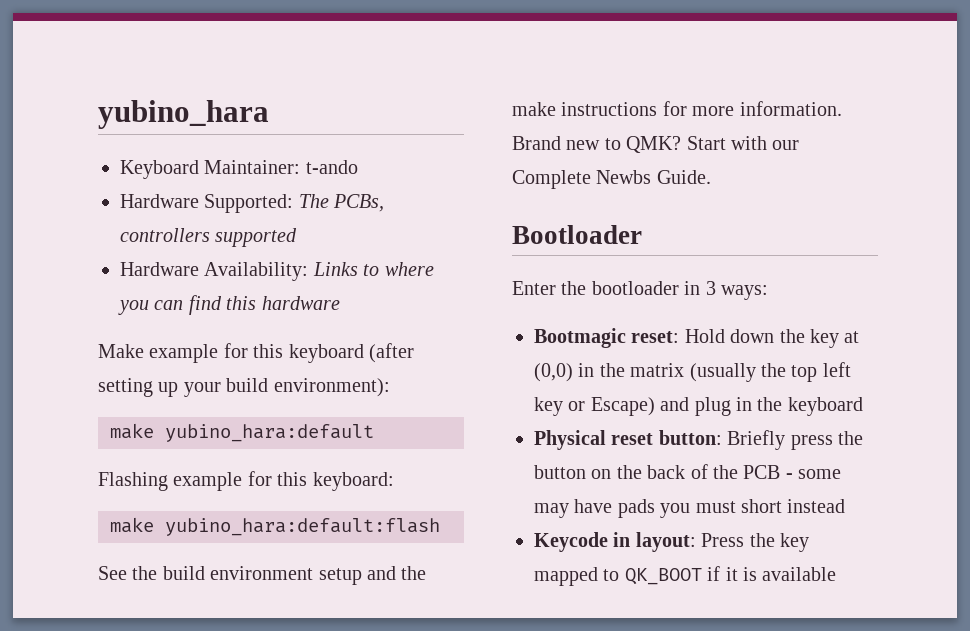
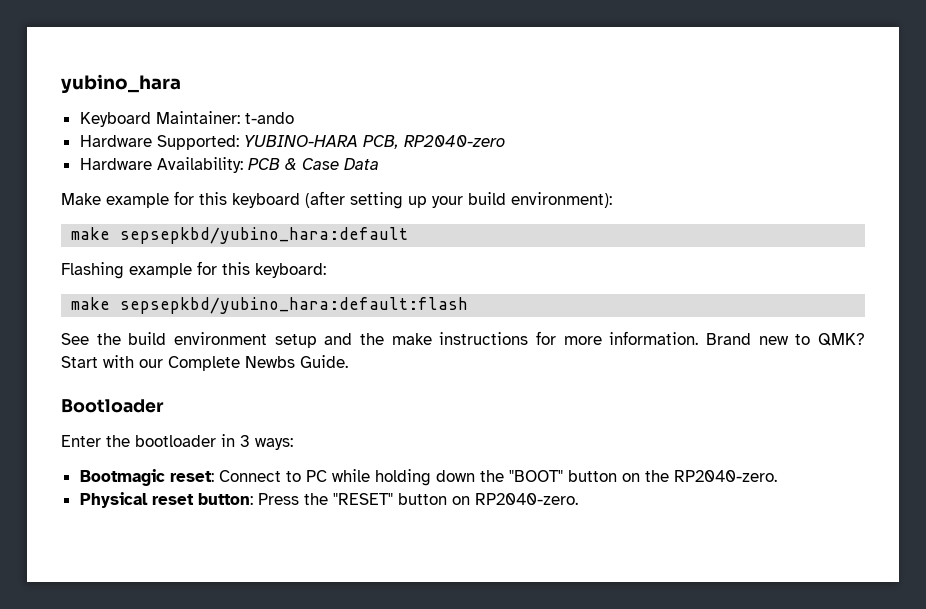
- Hardware Supported: The PCBs, controllers supported
- Hardware Availability: Links to where you can find this hardware
+ Hardware Supported: YUBINO-HARA PCB, RP2040-zero
+ Hardware Availability: PCB & Case Data
- make yubino_hara:default
+ make sepsepkbd/yubino_hara:default
- make yubino_hara:default:flash
+ make sepsepkbd/yubino_hara:default:flash
- Bootmagic reset: Hold down the key at (0,0) in the matrix (usually the top left key or Escape) and plug in the keyboard
- Physical reset button: Briefly press the button on the back of the PCB - some may have pads you must short instead
- Keycode in layout: Press the key mapped to QK_BOOT if it is available
+ Bootmagic reset: Connect to PC while holding down the "BOOT" button on the RP2040-zero.
+ Physical reset button: Press the "RESET" button on RP2040-zero.

